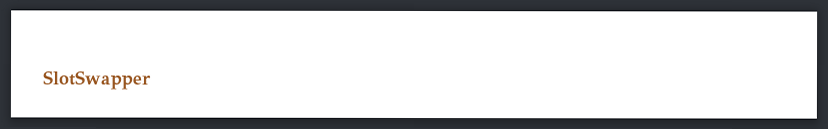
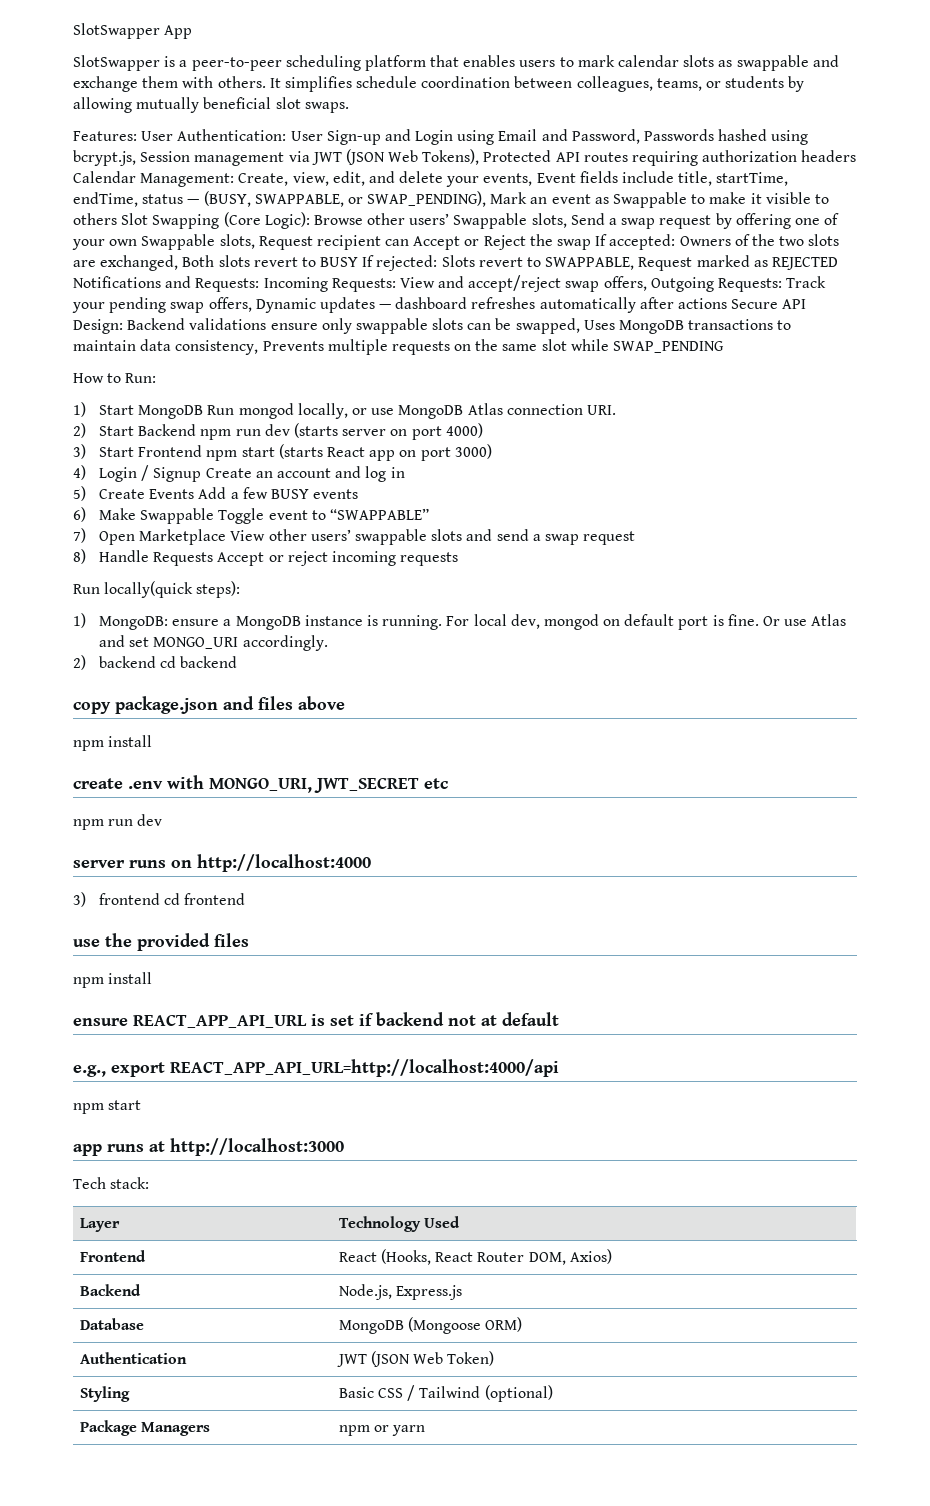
- SlotSwapper
+ SlotSwapper App
+ SlotSwapper is a peer-to-peer scheduling platform that enables users to mark calendar slots as swappable and exchange them with others. It simplifies schedule coordination between colleagues, teams, or students by allowing mutually beneficial slot swaps.
+ Features: User Authentication: User Sign-up and Login using Email and Password, Passwords hashed using bcrypt.js, Session management via JWT (JSON Web Tokens), Protected API routes requiring authorization headers Calendar Management: Create, view, edit, and delete your events, Event fields include title, startTime, endTime, status — (BUSY, SWAPPABLE, or SWAP_PENDING), Mark an event as Swappable to make it visible to others Slot Swapping (Core Logic): Browse other users’ Swappable slots, Send a swap request by offering one of your own Swappable slots, Request recipient can Accept or Reject the swap If accepted: Owners of the two slots are exchanged, Both slots revert to BUSY If rejected: Slots revert to SWAPPABLE, Request marked as REJECTED Notifications and Requests: Incoming Requests: View and accept/reject swap offers, Outgoing Requests: Track your pending swap offers, Dynamic updates — dashboard refreshes automatically after actions Secure API Design: Backend validations ensure only swappable slots can be swapped, Uses MongoDB transactions to maintain data consistency, Prevents multiple requests on the same slot while SWAP_PENDING
+ How to Run:
+ 1) Start MongoDB Run mongod locally, or use MongoDB Atlas connection URI.
+ 2) Start Backend npm run dev (starts server on port 4000)
+ 3) Start Frontend npm start (starts React app on port 3000)
+ 4) Login / Signup Create an account and log in
+ 5) Create Events Add a few BUSY events
+ 6) Make Swappable Toggle event to “SWAPPABLE”
+ 7) Open Marketplace View other users’ swappable slots and send a swap request
+ 8) Handle Requests Accept or reject incoming requests
+ Run locally(quick steps):
+ 1) MongoDB: ensure a MongoDB instance is running. For local dev, mongod on default port is fine. Or use Atlas and set MONGO_URI accordingly.
+ 2) backend cd backend
+ copy package.json and files above
+ npm install
+ create .env with MONGO_URI, JWT_SECRET etc
+ npm run dev
+ server runs on http://localhost:4000
+ 3) frontend cd frontend
+ use the provided files
+ npm install
+ ensure REACT_APP_API_URL is set if backend not at default
+ e.g., export REACT_APP_API_URL=http://localhost:4000/api
+ npm start
+ app runs at http://localhost:3000
+ Tech stack:
+ Layer | Technology Used
+ Frontend | React (Hooks, React Router DOM, Axios)
+ Backend | Node.js, Express.js
+ Database | MongoDB (Mongoose ORM)
+ Authentication | JWT (JSON Web Token)
+ Styling | Basic CSS / Tailwind (optional)
+ Package Managers | npm or yarn

